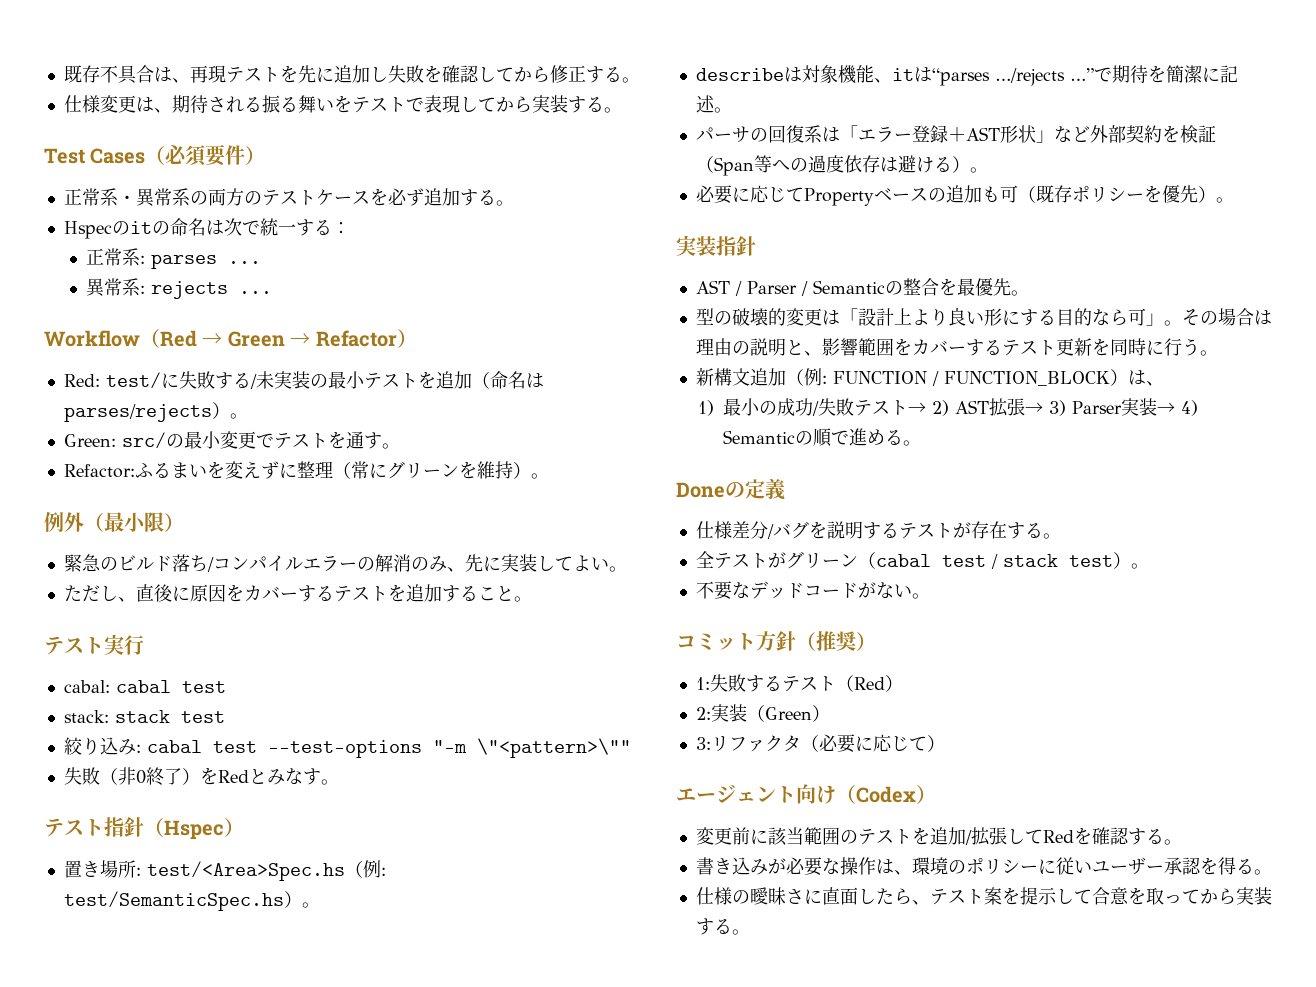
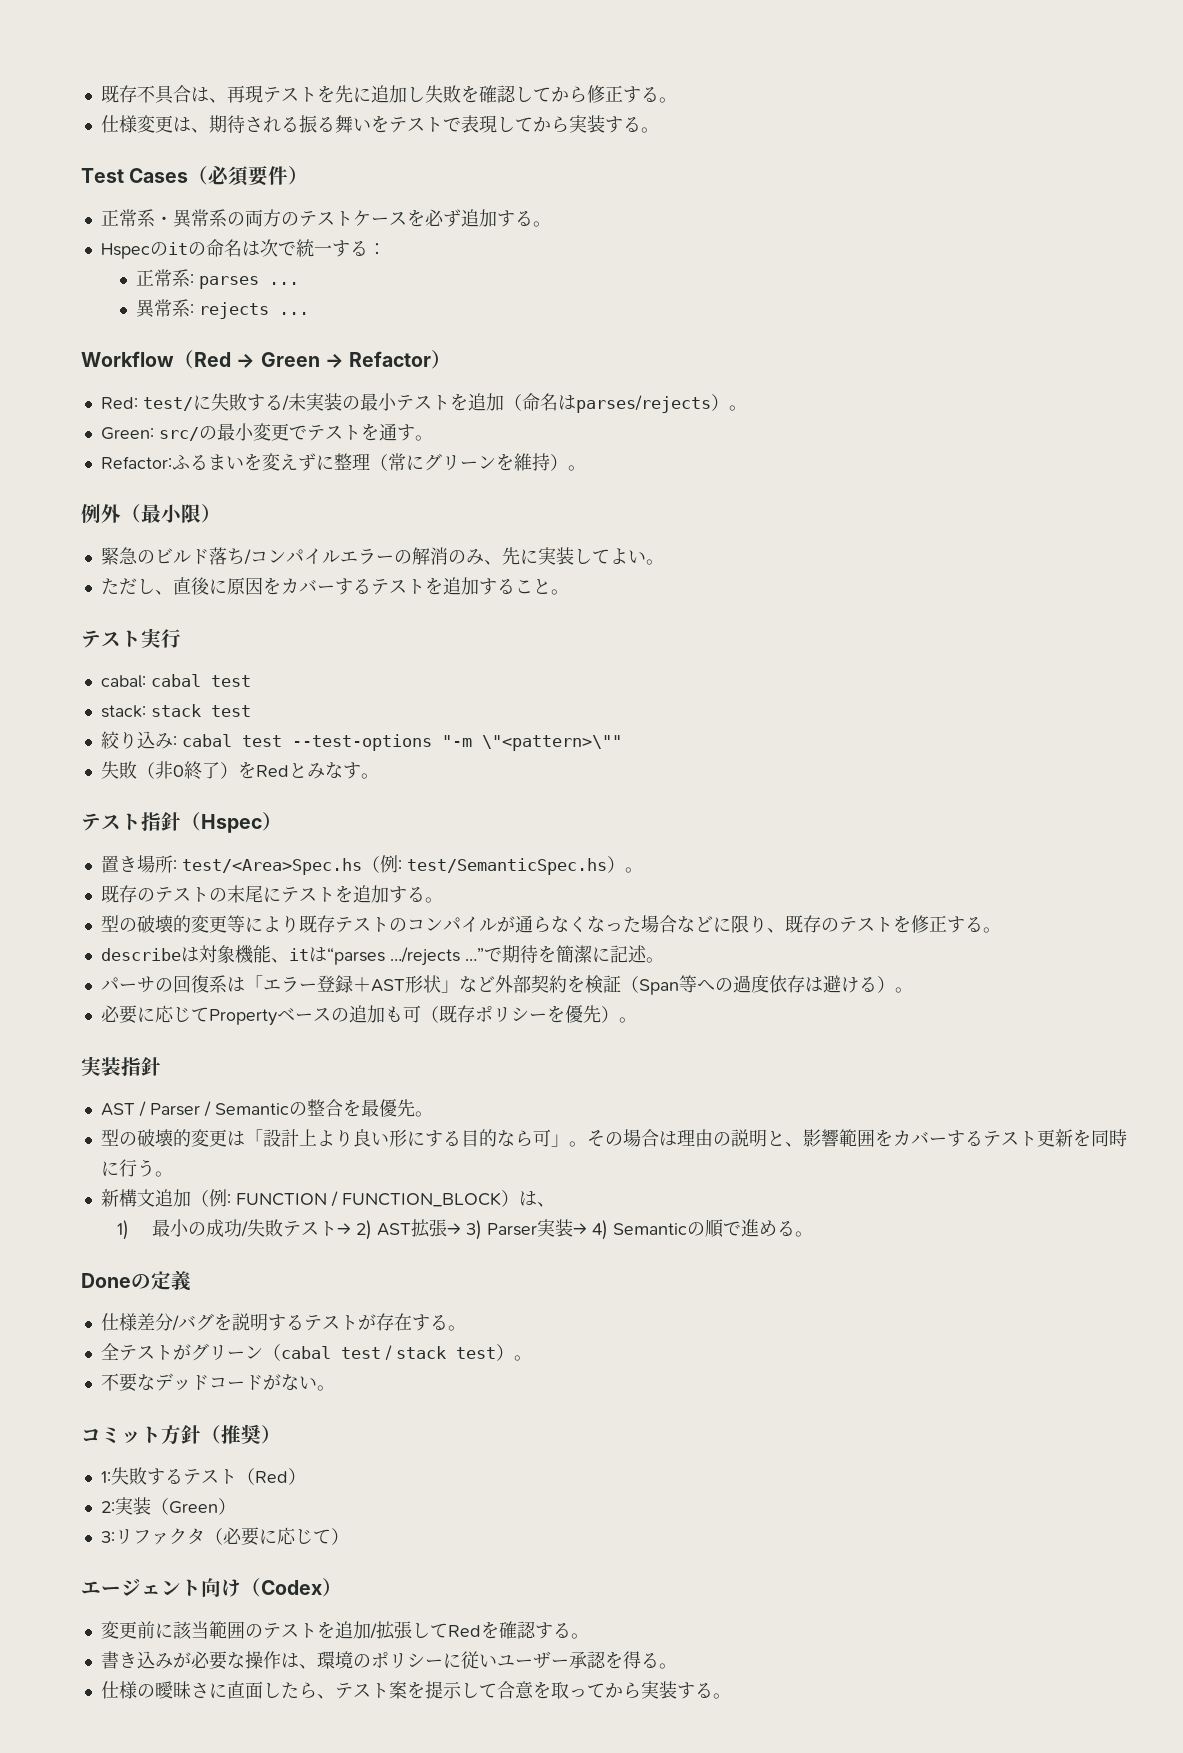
+ 既存のテストの末尾にテストを追加する。
+ 型の破壊的変更等により既存テストのコンパイルが通らなくなった場合などに限り、既存のテストを修正する。

